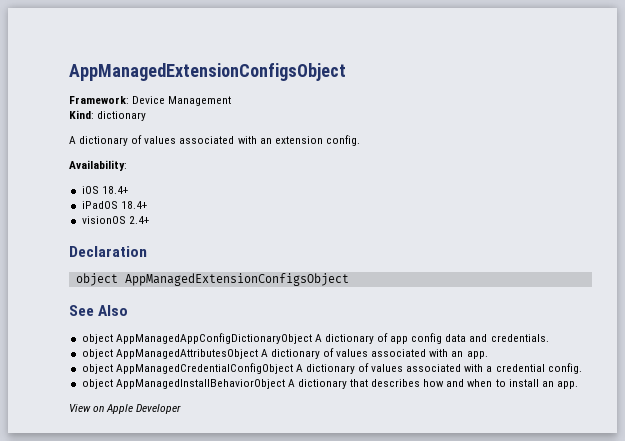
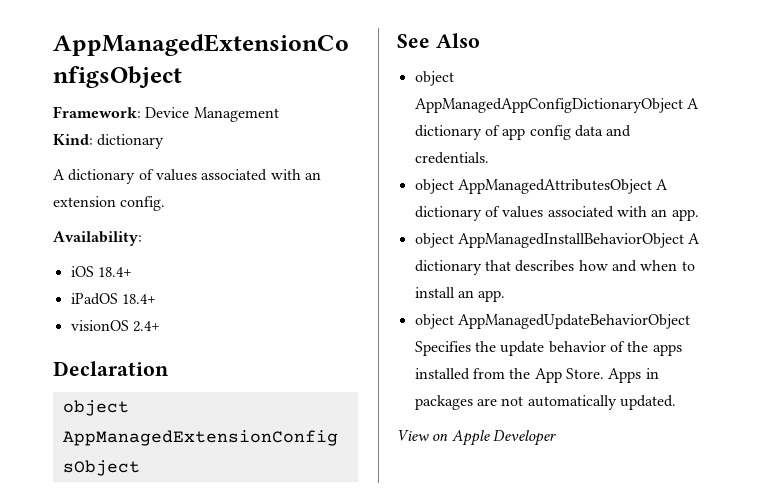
- object AppManagedCredentialConfigObject A dictionary of values associated with a credential config.
+ object AppManagedUpdateBehaviorObject Specifies the update behavior of the apps installed from the App Store. Apps in packages are not automatically updated.

